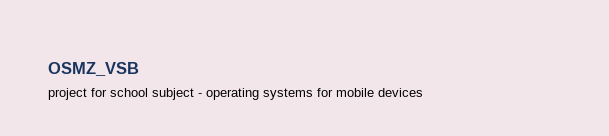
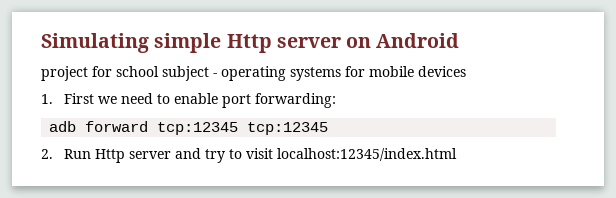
- OSMZ_VSB
+ Simulating simple Http server on Android
+ 1. First we need to enable port forwarding:
+ adb forward tcp:12345 tcp:12345
+ 2. Run Http server and try to visit localhost:12345/index.html

